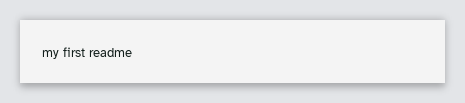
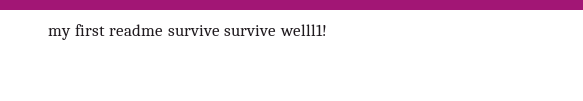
- my first readme
+ my first readme survive survive welll1!

